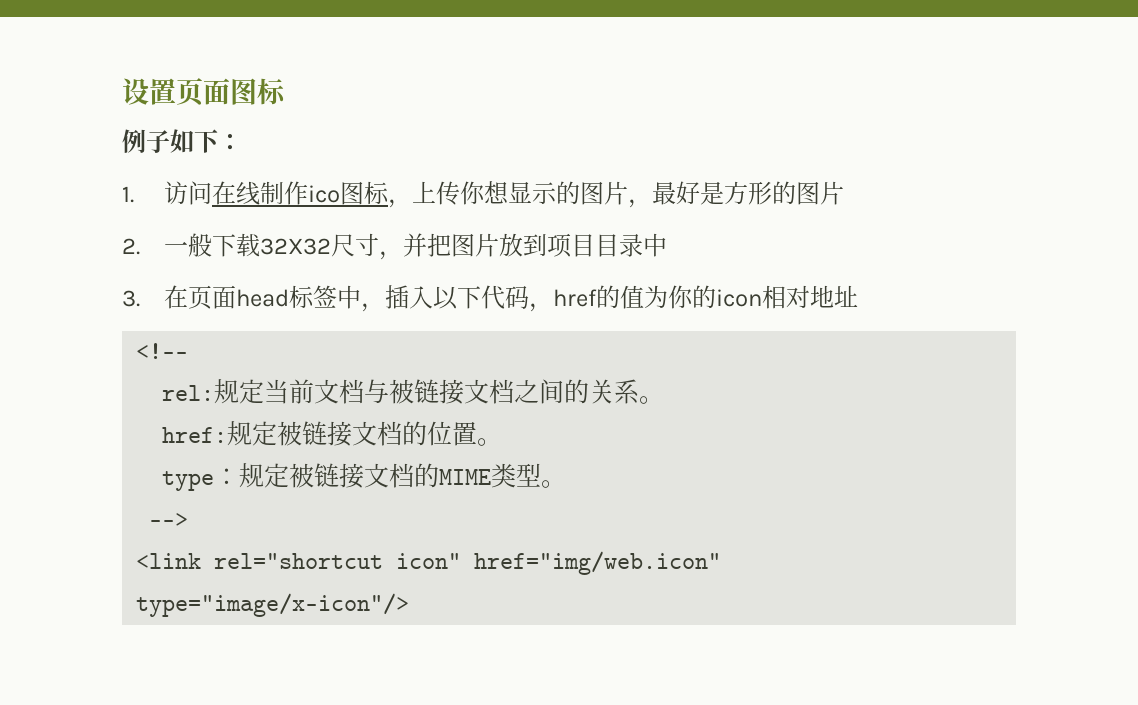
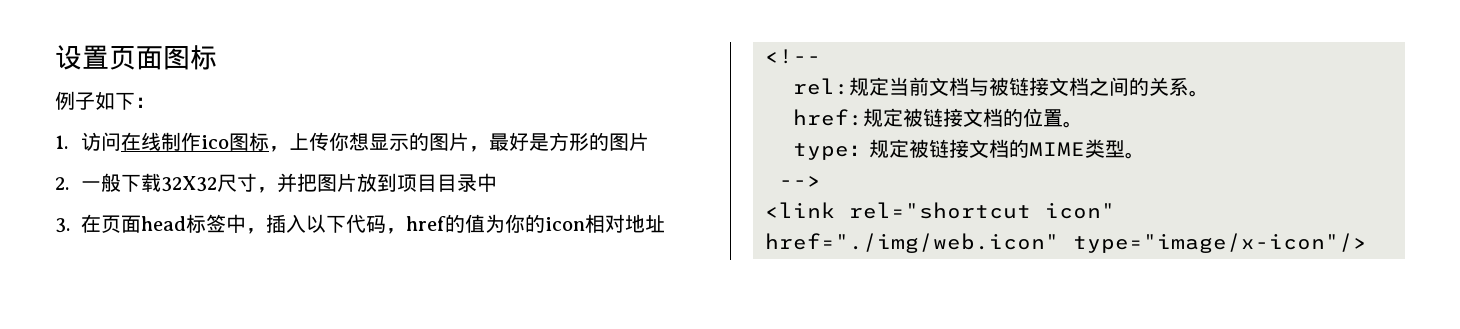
- <link rel="shortcut icon" href="img/web.icon" type="image/x-icon"/>
+ <link rel="shortcut icon" href="./img/web.icon" type="image/x-icon"/>

